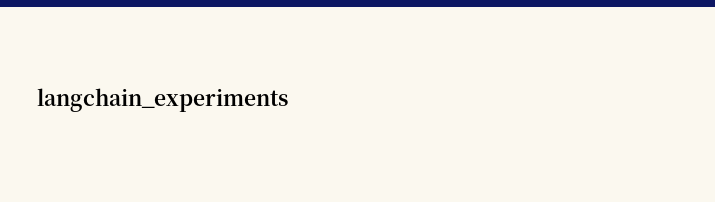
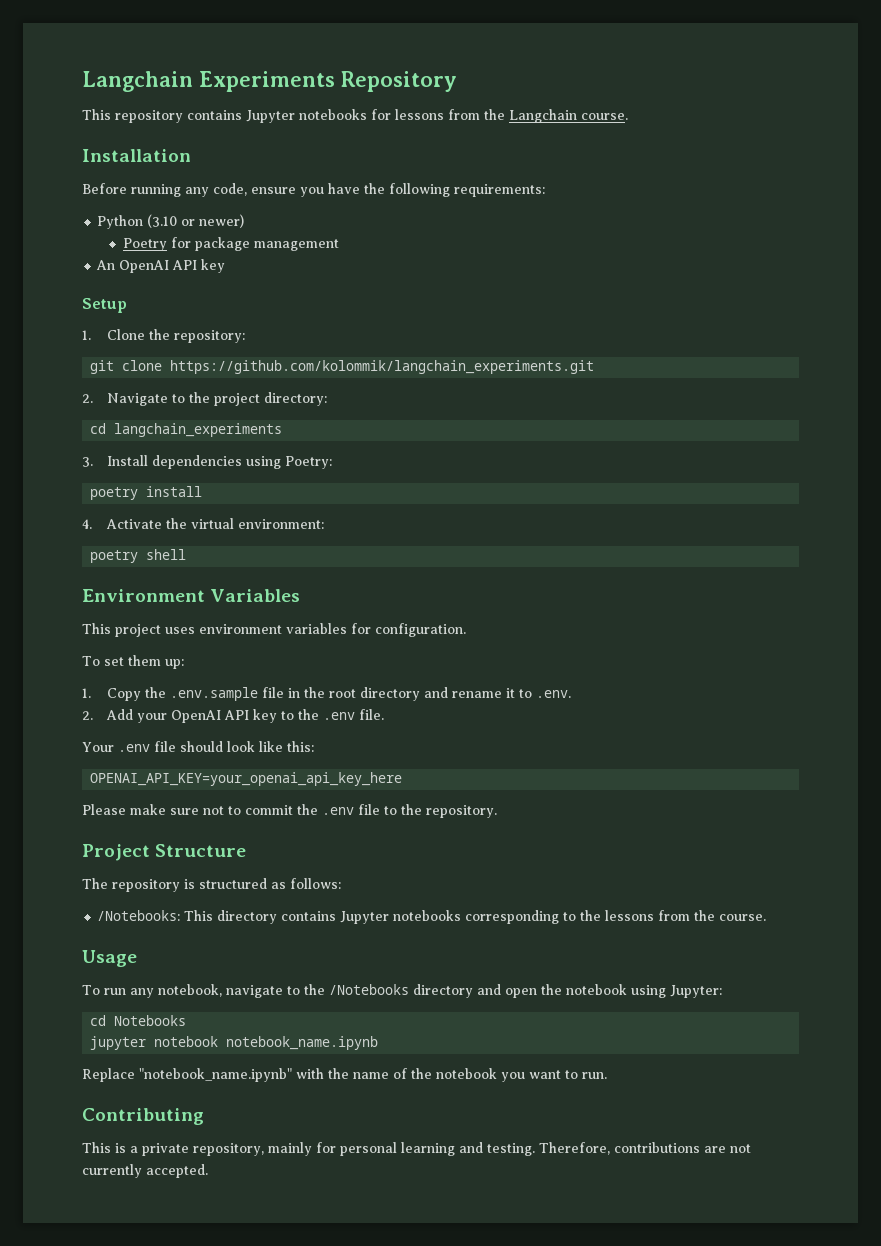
- langchain_experiments
+ Langchain Experiments Repository
+ This repository contains Jupyter notebooks for lessons from the Langchain course.
+ Installation
+ Before running any code, ensure you have the following requirements:
+ Python (3.10 or newer)
+ Poetry for package management
+ An OpenAI API key
+ Setup
+ 1. Clone the repository:
+ git clone https://github.com/kolommik/langchain_experiments.git
+ 2. Navigate to the project directory:
+ cd langchain_experiments
+ 3. Install dependencies using Poetry:
+ poetry install
+ 4. Activate the virtual environment:
+ poetry shell
+ Environment Variables
+ This project uses environment variables for configuration.
+ To set them up:
+ 1. Copy the .env.sample file in the root directory and rename it to .env.
+ 2. Add your OpenAI API key to the .env file.
+ Your .env file should look like this:
+ OPENAI_API_KEY=your_openai_api_key_here
+ Please make sure not to commit the .env file to the repository.
+ Project Structure
+ The repository is structured as follows:
+ /Notebooks: This directory contains Jupyter notebooks corresponding to the lessons from the course.
+ Usage
+ To run any notebook, navigate to the /Notebooks directory and open the notebook using Jupyter:
+ cd Notebooks
+ jupyter notebook notebook_name.ipynb
+ Replace "notebook_name.ipynb" with the name of the notebook you want to run.
+ Contributing
+ This is a private repository, mainly for personal learning and testing. Therefore, contributions are not currently accepted.

